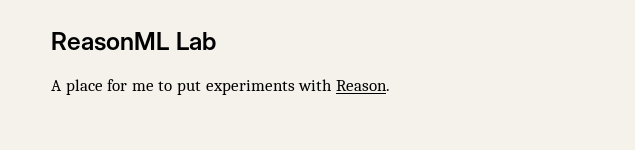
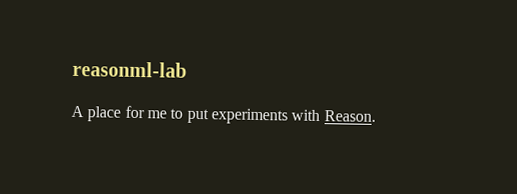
- ReasonML Lab
+ reasonml-lab

